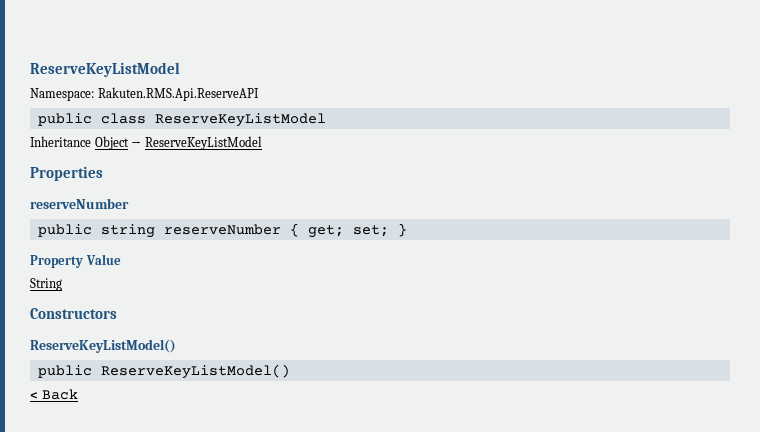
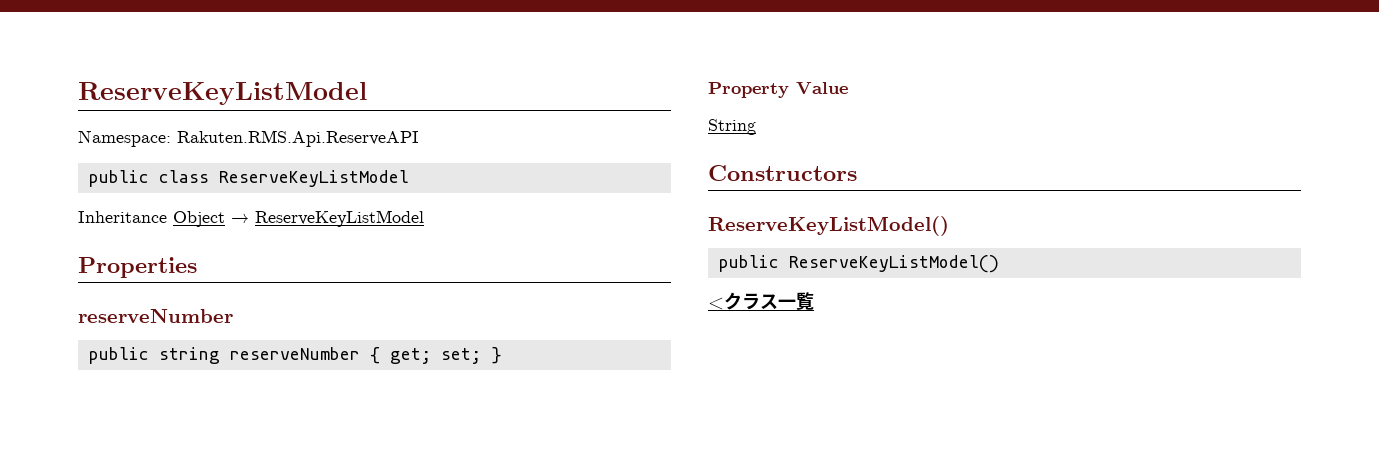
- < Back
+ <クラス一覧

